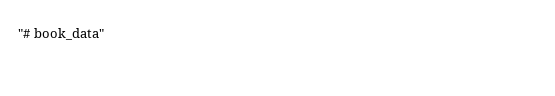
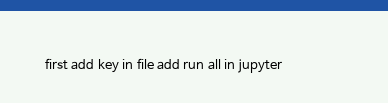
- "# book_data"
+ first add key in file add run all in jupyter

